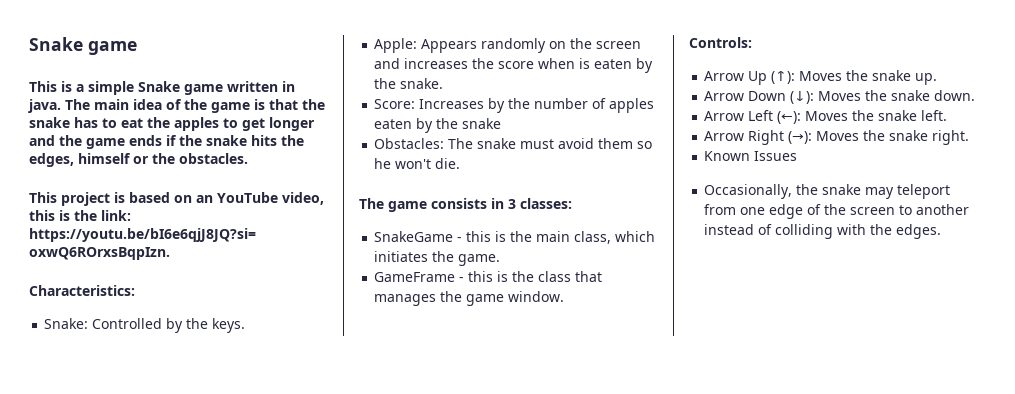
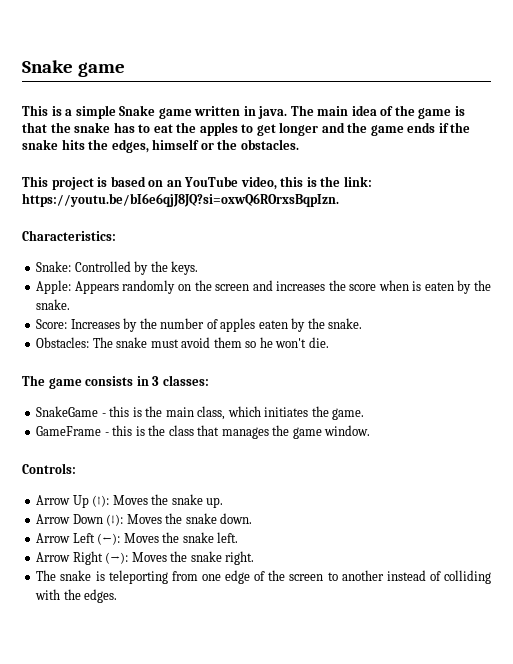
- Score: Increases by the number of apples eaten by the snake
+ Score: Increases by the number of apples eaten by the snake.
- Known Issues
- Occasionally, the snake may teleport from one edge of the screen to another instead of colliding with the edges.
+ The snake is teleporting from one edge of the screen to another instead of colliding with the edges.

